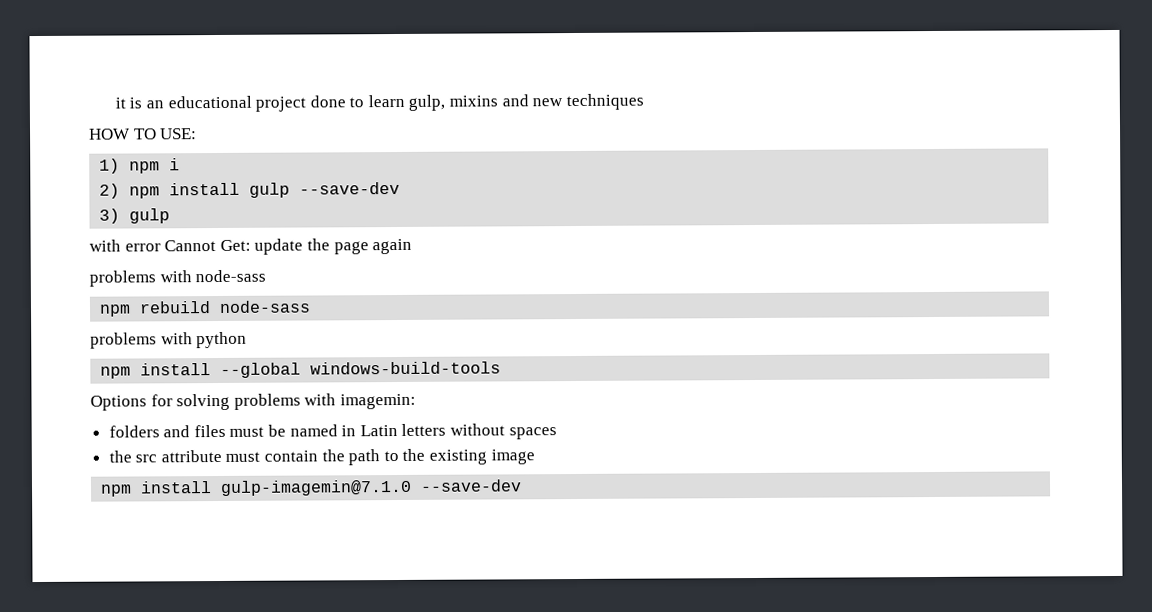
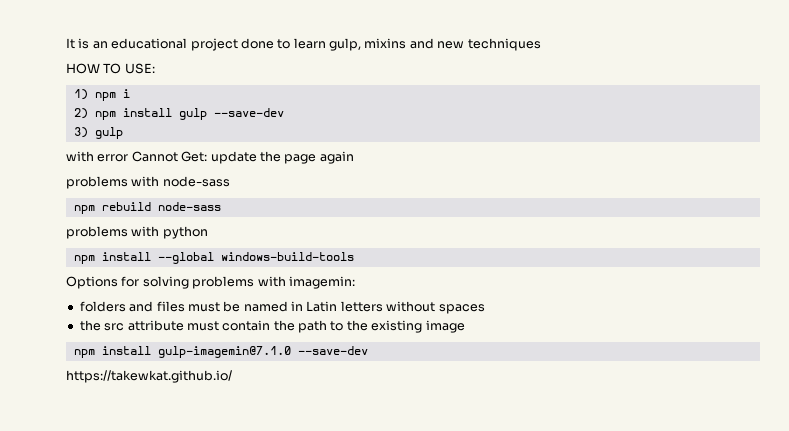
- it is an educational project done to learn gulp, mixins and new techniques
+ It is an educational project done to learn gulp, mixins and new techniques
+ https://takewkat.github.io/

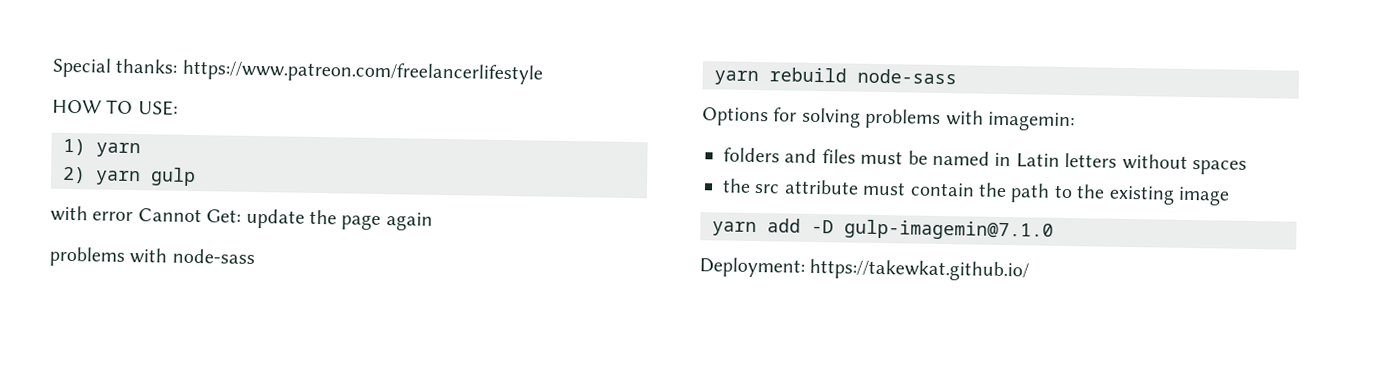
- It is an educational project done to learn gulp, mixins and new techniques
+ Special thanks: https://www.patreon.com/freelancerlifestyle
- 1) npm i
+ 1) yarn
- 2) npm install gulp --save-dev
- 3) gulp
+ 2) yarn gulp
- npm rebuild node-sass
+ yarn rebuild node-sass
- problems with python
- npm install --global windows-build-tools
- npm install gulp-imagemin@7.1.0 --save-dev
- https://takewkat.github.io/
+ yarn add -D gulp-imagemin@7.1.0
+ Deployment: https://takewkat.github.io/

